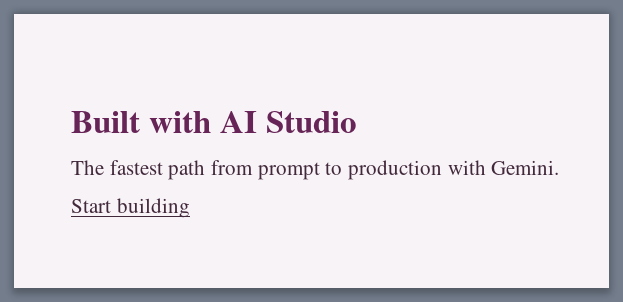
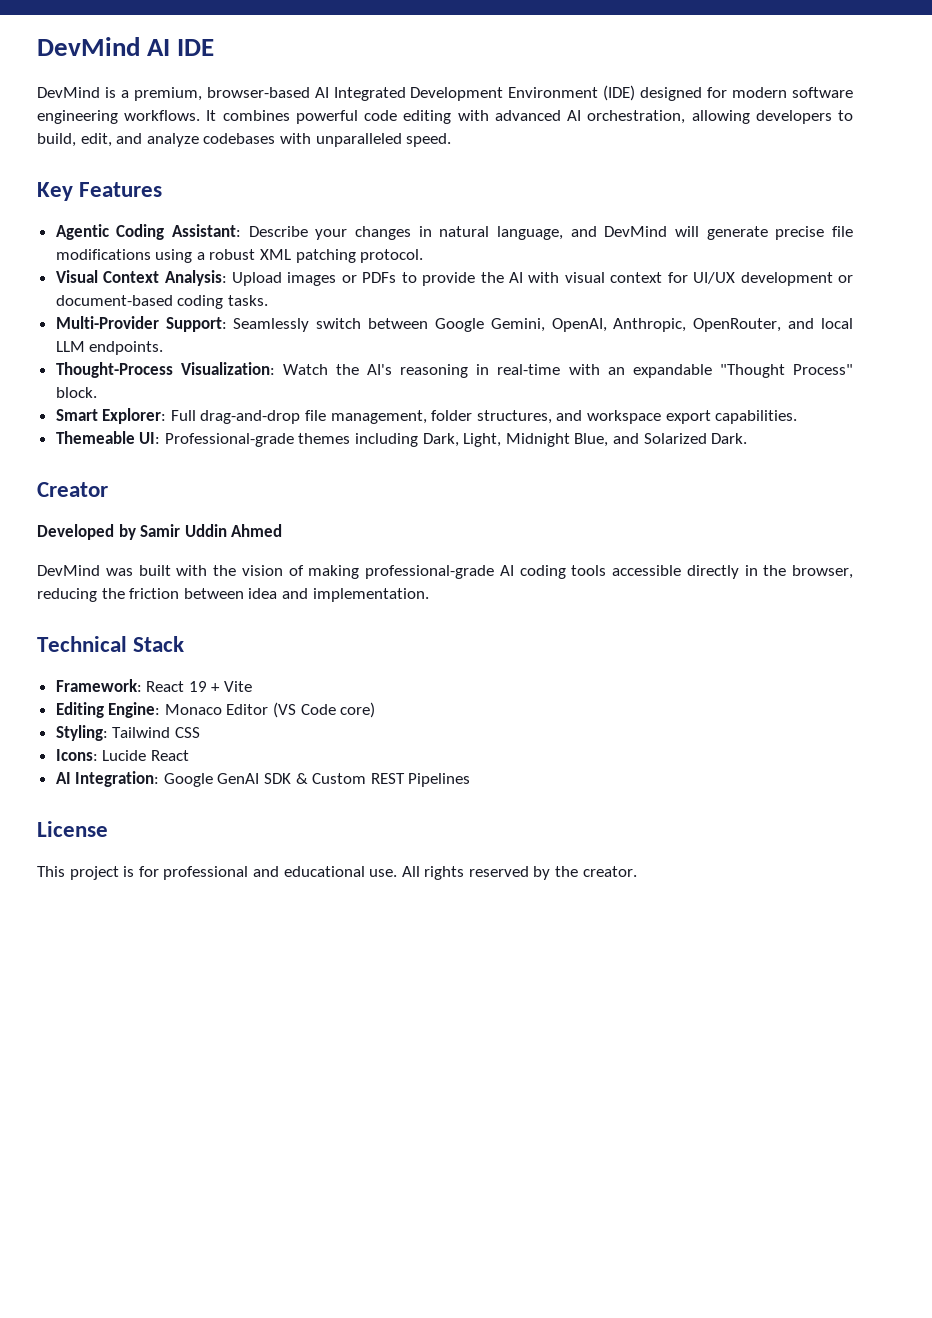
- Built with AI Studio
- The fastest path from prompt to production with Gemini.
- Start building
+ DevMind AI IDE
+ DevMind is a premium, browser-based AI Integrated Development Environment (IDE) designed for modern software engineering workflows. It combines powerful code editing with advanced AI orchestration, allowing developers to build, edit, and analyze codebases with unparalleled speed.
+ Key Features
+ Agentic Coding Assistant: Describe your changes in natural language, and DevMind will generate precise file modifications using a robust XML patching protocol.
+ Visual Context Analysis: Upload images or PDFs to provide the AI with visual context for UI/UX development or document-based coding tasks.
+ Multi-Provider Support: Seamlessly switch between Google Gemini, OpenAI, Anthropic, OpenRouter, and local LLM endpoints.
+ Thought-Process Visualization: Watch the AI's reasoning in real-time with an expandable "Thought Process" block.
+ Smart Explorer: Full drag-and-drop file management, folder structures, and workspace export capabilities.
+ Themeable UI: Professional-grade themes including Dark, Light, Midnight Blue, and Solarized Dark.
+ Creator
+ Developed by Samir Uddin Ahmed
+ DevMind was built with the vision of making professional-grade AI coding tools accessible directly in the browser, reducing the friction between idea and implementation.
+ Technical Stack
+ Framework: React 19 + Vite
+ Editing Engine: Monaco Editor (VS Code core)
+ Styling: Tailwind CSS
+ Icons: Lucide React
+ AI Integration: Google GenAI SDK & Custom REST Pipelines
+ License
+ This project is for professional and educational use. All rights reserved by the creator.

